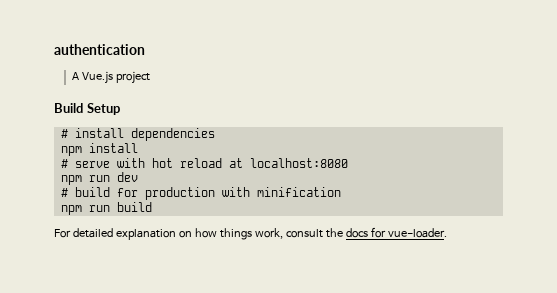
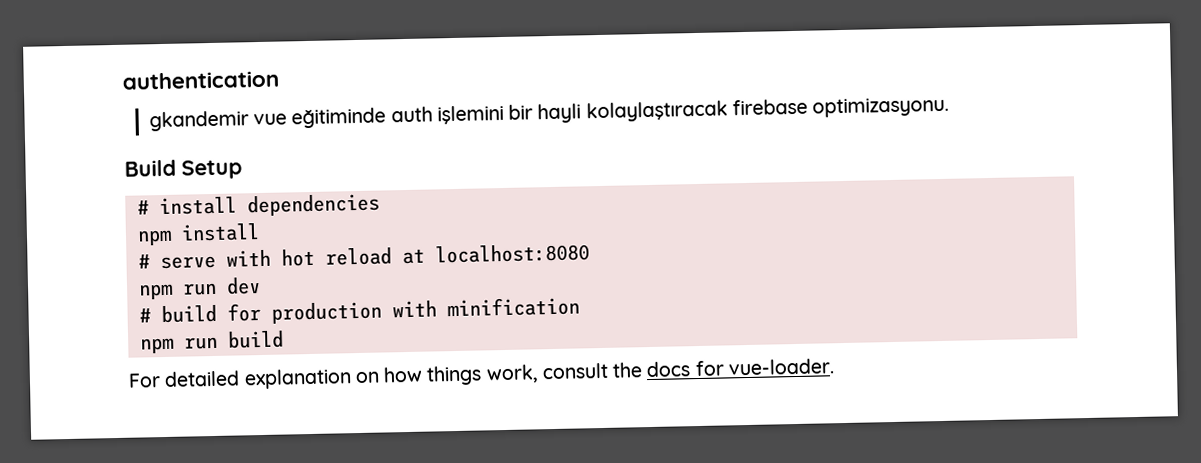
- A Vue.js project
+ gkandemir vue eğitiminde auth işlemini bir hayli kolaylaştıracak firebase optimizasyonu.

